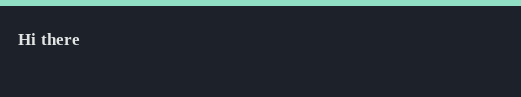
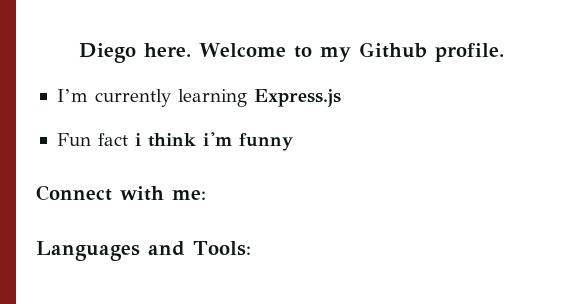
- Hi there
+ Diego here. Welcome to my Github profile.
+ I’m currently learning Express.js
+ Fun fact i think i'm funny
+ Connect with me:
+ Languages and Tools:

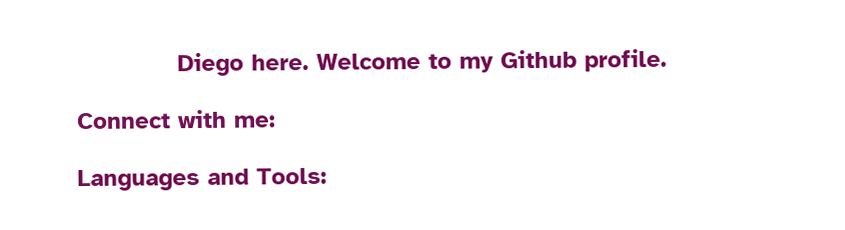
- I’m currently learning Express.js
- Fun fact i think i'm funny

